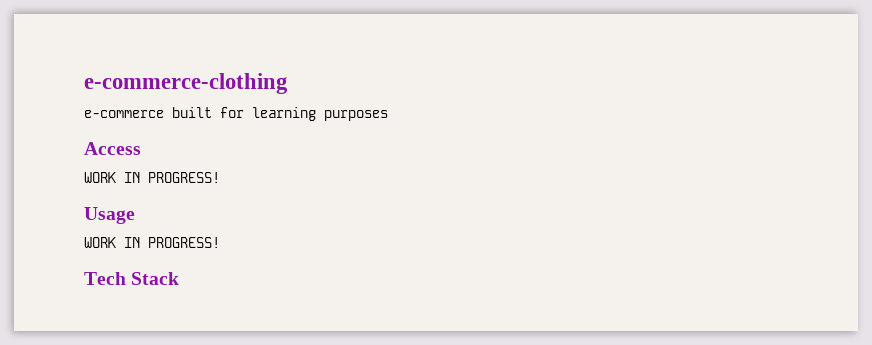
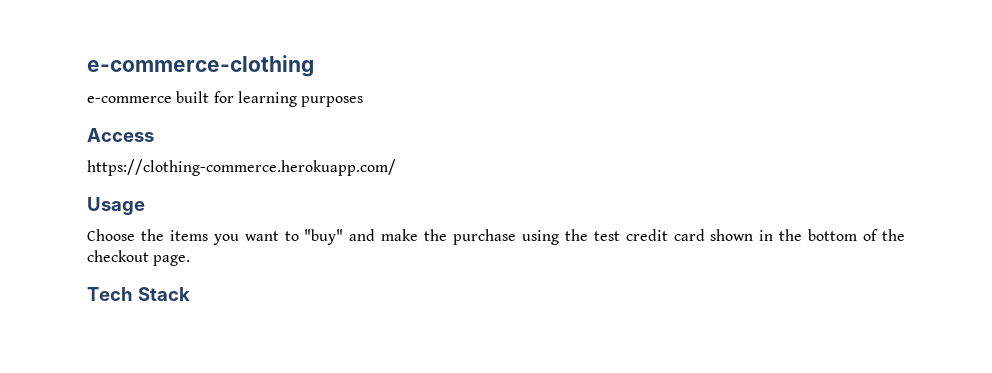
  Access
- WORK IN PROGRESS!
+ https://clothing-commerce.herokuapp.com/
  Usage
- WORK IN PROGRESS!
+ Choose the items you want to "buy" and make the purchase using the test credit card shown in the bottom of the checkout page.

